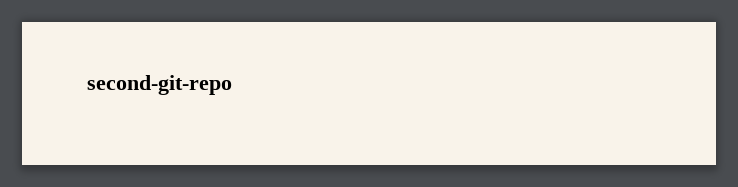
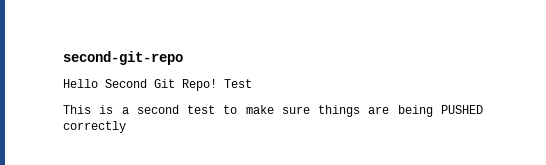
+ Hello Second Git Repo! Test
+ This is a second test to make sure things are being PUSHED correctly

